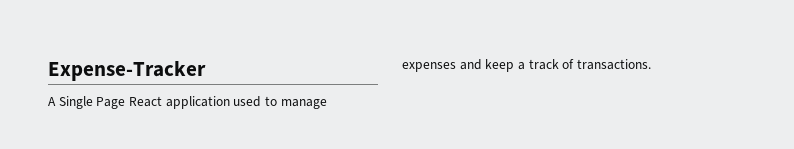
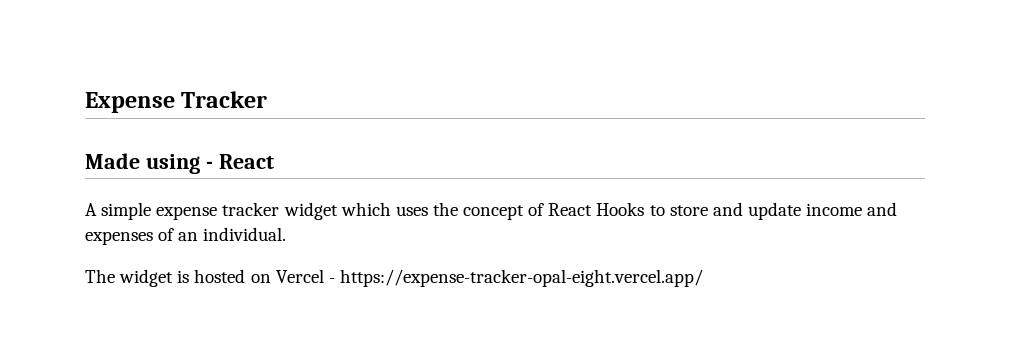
- Expense-Tracker
- A Single Page React application used to manage expenses and keep a track of transactions.
+ Expense Tracker
+ Made using - React
+ A simple expense tracker widget which uses the concept of React Hooks to store and update income and expenses of an individual.
+ The widget is hosted on Vercel - https://expense-tracker-opal-eight.vercel.app/

